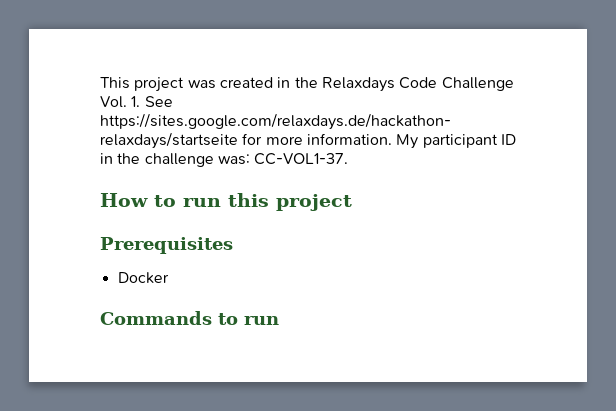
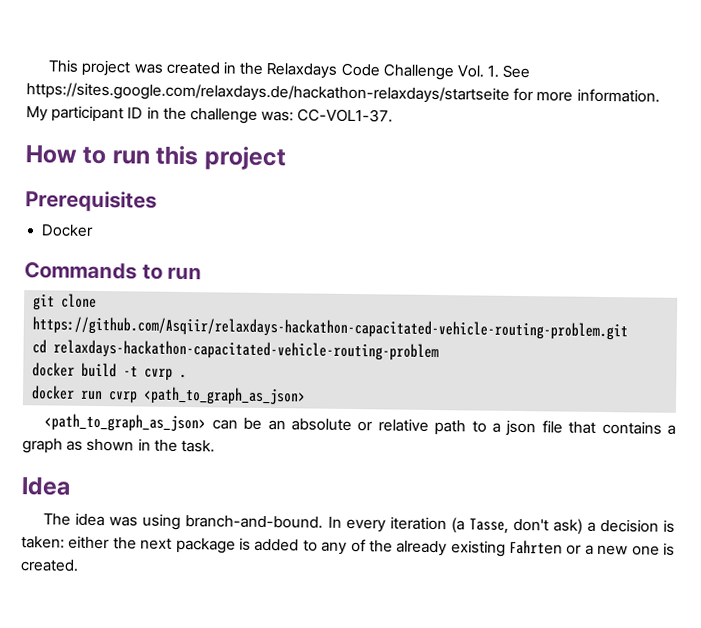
+ git clone https://github.com/Asqiir/relaxdays-hackathon-capacitated-vehicle-routing-problem.git
+ cd relaxdays-hackathon-capacitated-vehicle-routing-problem
+ docker build -t cvrp .
+ docker run cvrp <path_to_graph_as_json>
+ <path_to_graph_as_json> can be an absolute or relative path to a json file that contains a graph as shown in the task.
+ Idea
+ The idea was using branch-and-bound. In every iteration (a Tasse, don't ask) a decision is taken: either the next package is added to any of the already existing Fahrten or a new one is created.

